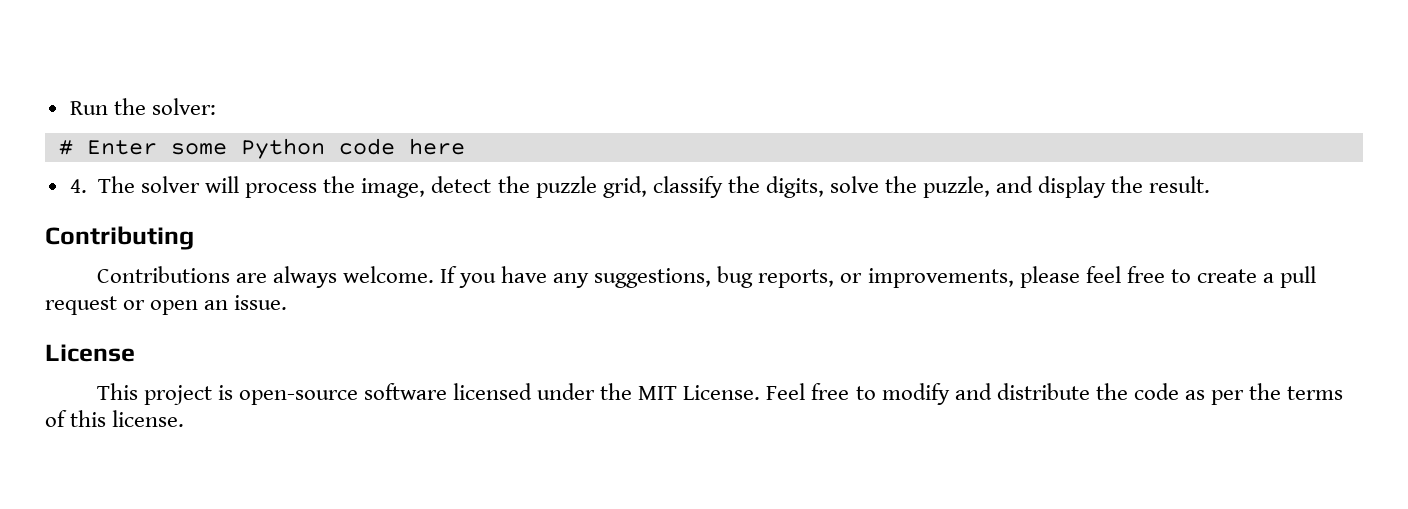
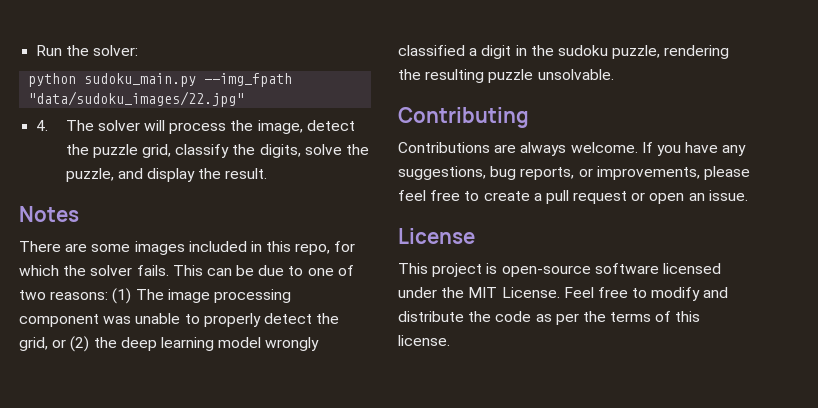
- # Enter some Python code here
+ python sudoku_main.py --img_fpath "data/sudoku_images/22.jpg"
+ Notes
+ There are some images included in this repo, for which the solver fails. This can be due to one of two reasons: (1) The image processing component was unable to properly detect the grid, or (2) the deep learning model wrongly classified a digit in the sudoku puzzle, rendering the resulting puzzle unsolvable.

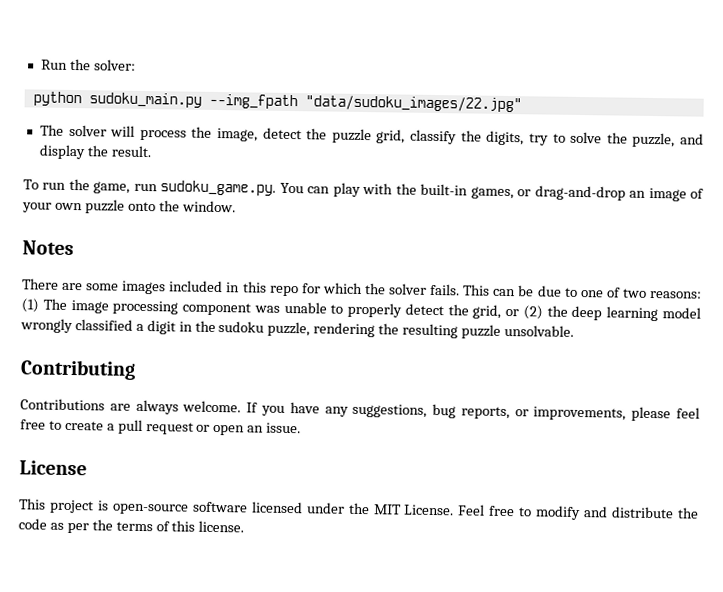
- 4. The solver will process the image, detect the puzzle grid, classify the digits, solve the puzzle, and display the result.
+ The solver will process the image, detect the puzzle grid, classify the digits, try to solve the puzzle, and display the result.
+ To run the game, run sudoku_game.py. You can play with the built-in games, or drag-and-drop an image of your own puzzle onto the window.
- There are some images included in this repo, for which the solver fails.
+ There are some images included in this repo for which the solver fails.

